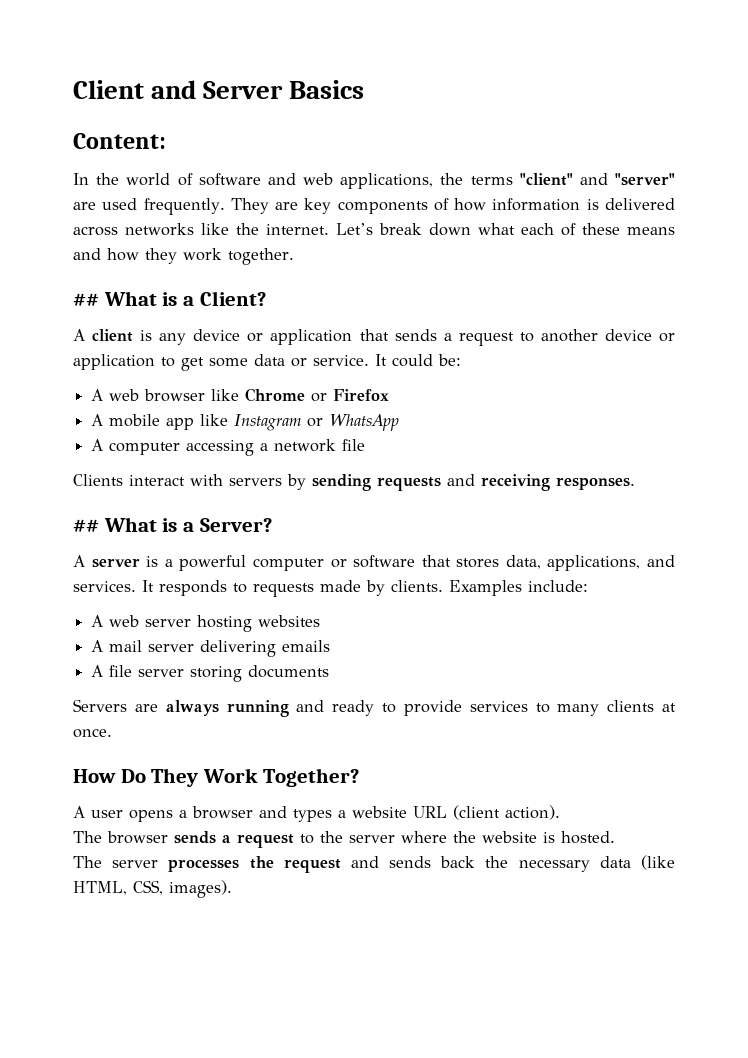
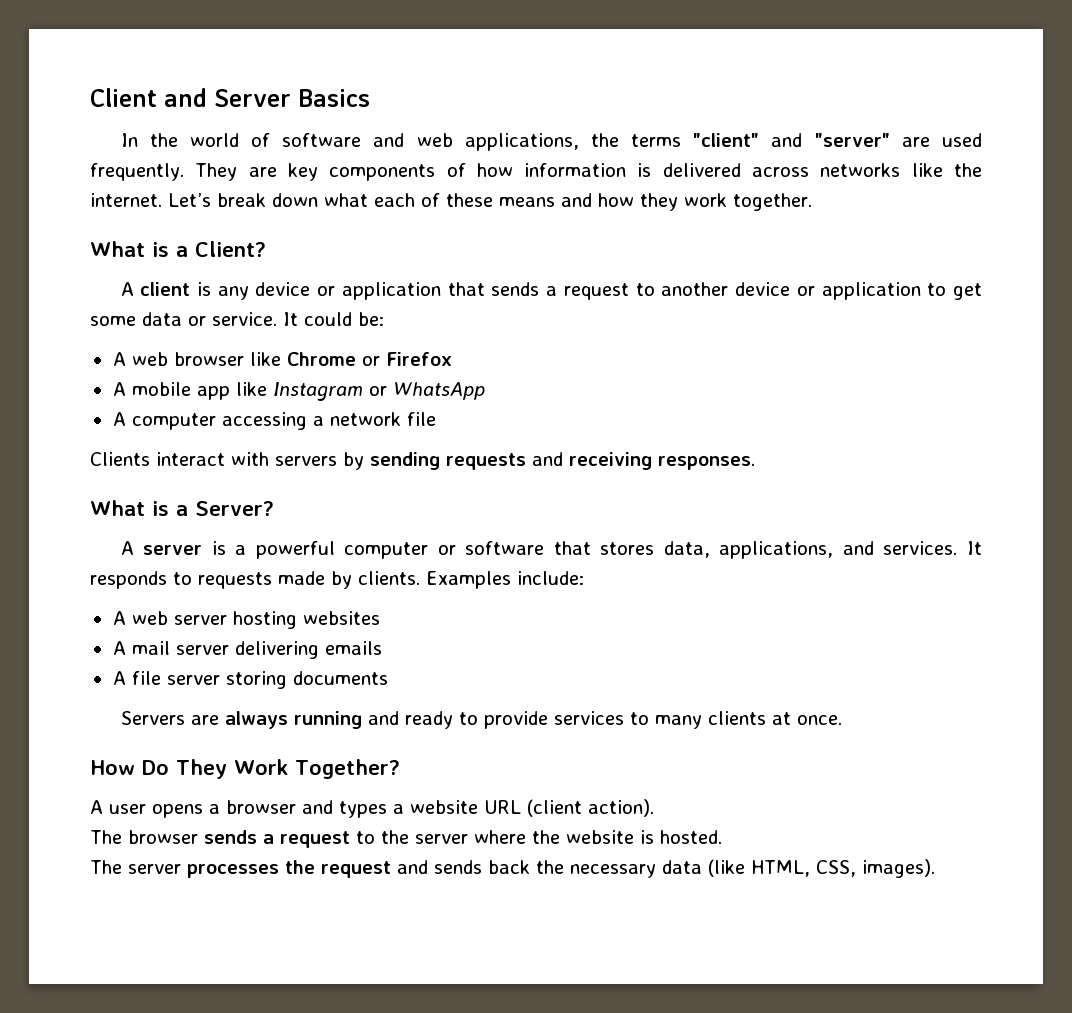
- Content:
- ## What is a Client?
+ What is a Client?
- ## What is a Server?
+ What is a Server?

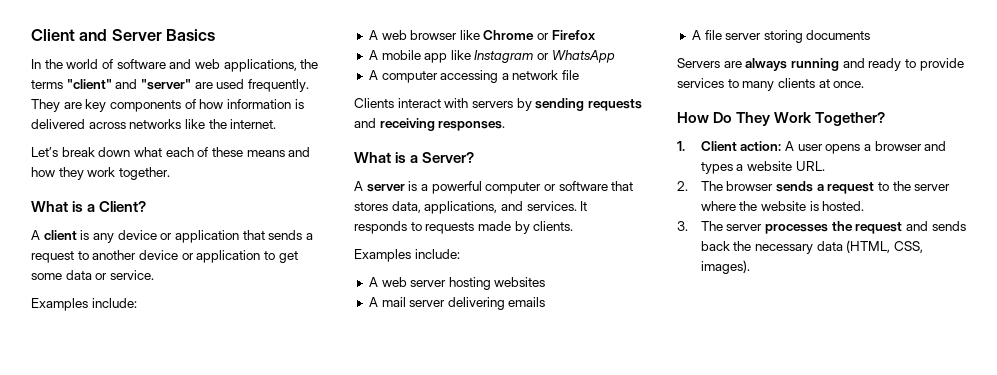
- They are key components of how information is delivered across networks like the internet. Let’s break down what each of these means and how they work together.
+ They are key components of how information is delivered across networks like the internet.
+ Let’s break down what each of these means and how they work together.
- A client is any device or application that sends a request to another device or application to get some data or service. It could be:
+ A client is any device or application that sends a request to another device or application to get some data or service.
+ Examples include:
- It responds to requests made by clients. Examples include:
+ It responds to requests made by clients.
+ Examples include:
- A user opens a browser and types a website URL (client action).
- The browser sends a request to the server where the website is hosted.
+ 1. Client action: A user opens a browser and types a website URL.
+ 2. The browser sends a request to the server where the website is hosted.
- The server processes the request and sends back the necessary data (like HTML, CSS, images).
+ 3. The server processes the request and sends back the necessary data (HTML, CSS, images).

